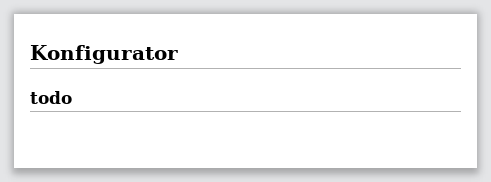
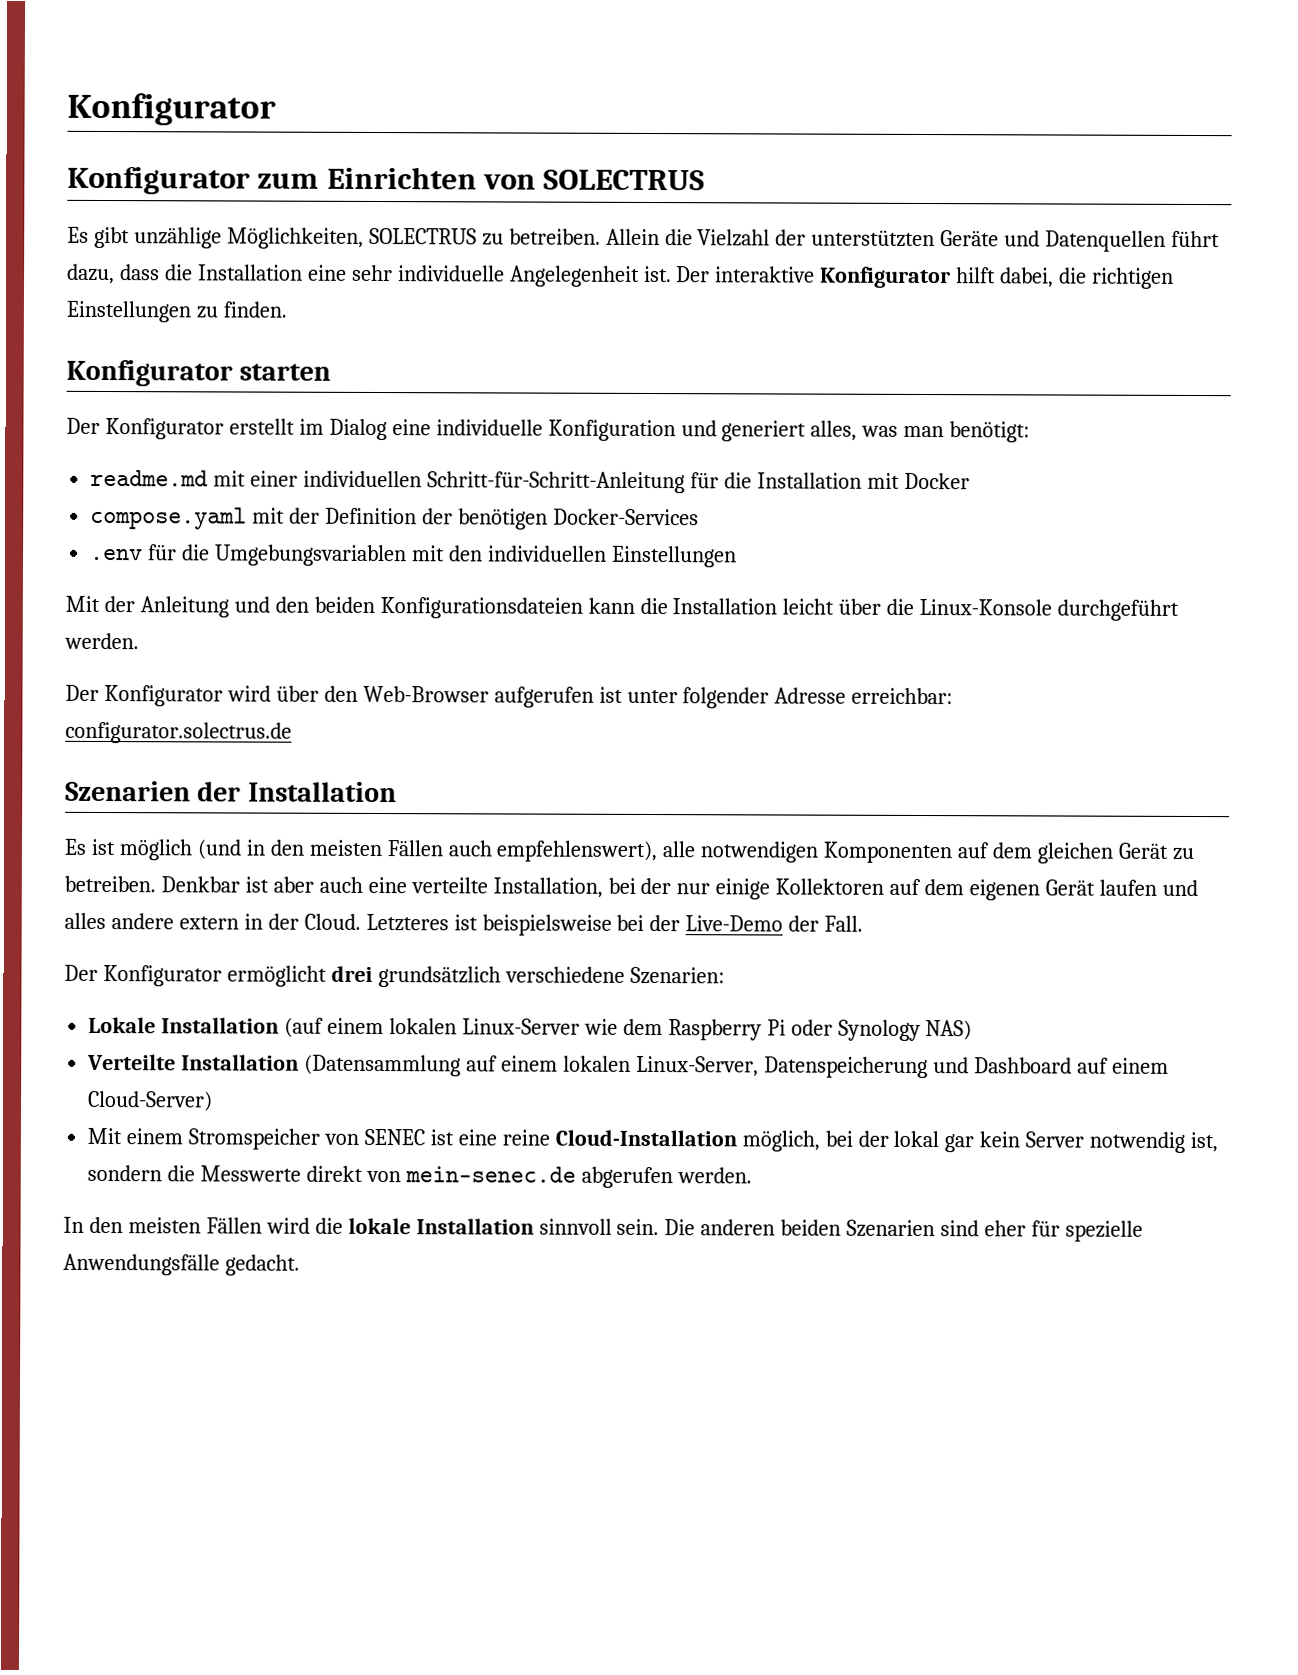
- todo
+ Konfigurator zum Einrichten von SOLECTRUS
+ Es gibt unzählige Möglichkeiten, SOLECTRUS zu betreiben. Allein die Vielzahl der unterstützten Geräte und Datenquellen führt dazu, dass die Installation eine sehr individuelle Angelegenheit ist. Der interaktive Konfigurator hilft dabei, die richtigen Einstellungen zu finden.
+ Konfigurator starten
+ Der Konfigurator erstellt im Dialog eine individuelle Konfiguration und generiert alles, was man benötigt:
+ readme.md mit einer individuellen Schritt-für-Schritt-Anleitung für die Installation mit Docker
+ compose.yaml mit der Definition der benötigen Docker-Services
+ .env für die Umgebungsvariablen mit den individuellen Einstellungen
+ Mit der Anleitung und den beiden Konfigurationsdateien kann die Installation leicht über die Linux-Konsole durchgeführt werden.
+ Der Konfigurator wird über den Web-Browser aufgerufen ist unter folgender Adresse erreichbar:
+ configurator.solectrus.de
+ Szenarien der Installation
+ Es ist möglich (und in den meisten Fällen auch empfehlenswert), alle notwendigen Komponenten auf dem gleichen Gerät zu betreiben. Denkbar ist aber auch eine verteilte Installation, bei der nur einige Kollektoren auf dem eigenen Gerät laufen und alles andere extern in der Cloud. Letzteres ist beispielsweise bei der Live-Demo der Fall.
+ Der Konfigurator ermöglicht drei grundsätzlich verschiedene Szenarien:
+ Lokale Installation (auf einem lokalen Linux-Server wie dem Raspberry Pi oder Synology NAS)
+ Verteilte Installation (Datensammlung auf einem lokalen Linux-Server, Datenspeicherung und Dashboard auf einem Cloud-Server)
+ Mit einem Stromspeicher von SENEC ist eine reine Cloud-Installation möglich, bei der lokal gar kein Server notwendig ist, sondern die Messwerte direkt von mein-senec.de abgerufen werden.
+ In den meisten Fällen wird die lokale Installation sinnvoll sein. Die anderen beiden Szenarien sind eher für spezielle Anwendungsfälle gedacht.

